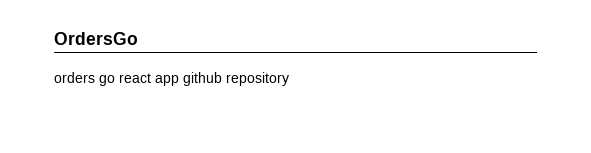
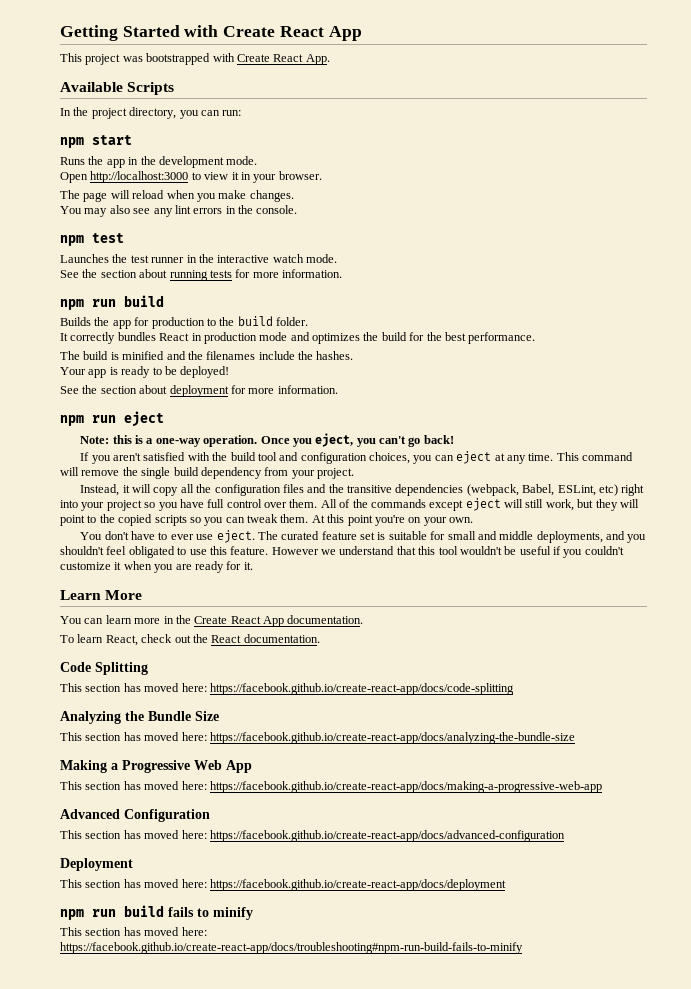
- OrdersGo
- orders go react app github repository
+ Getting Started with Create React App
+ This project was bootstrapped with Create React App.
+ Available Scripts
+ In the project directory, you can run:
+ npm start
+ Runs the app in the development mode.
+ Open http://localhost:3000 to view it in your browser.
+ The page will reload when you make changes.
+ You may also see any lint errors in the console.
+ npm test
+ Launches the test runner in the interactive watch mode.
+ See the section about running tests for more information.
+ npm run build
+ Builds the app for production to the build folder.
+ It correctly bundles React in production mode and optimizes the build for the best performance.
+ The build is minified and the filenames include the hashes.
+ Your app is ready to be deployed!
+ See the section about deployment for more information.
+ npm run eject
+ Note: this is a one-way operation. Once you eject, you can't go back!
+ If you aren't satisfied with the build tool and configuration choices, you can eject at any time. This command will remove the single build dependency from your project.
+ Instead, it will copy all the configuration files and the transitive dependencies (webpack, Babel, ESLint, etc) right into your project so you have full control over them. All of the commands except eject will still work, but they will point to the copied scripts so you can tweak them. At this point you're on your own.
+ You don't have to ever use eject. The curated feature set is suitable for small and middle deployments, and you shouldn't feel obligated to use this feature. However we understand that this tool wouldn't be useful if you couldn't customize it when you are ready for it.
+ Learn More
+ You can learn more in the Create React App documentation.
+ To learn React, check out the React documentation.
+ Code Splitting
+ This section has moved here: https://facebook.github.io/create-react-app/docs/code-splitting
+ Analyzing the Bundle Size
+ This section has moved here: https://facebook.github.io/create-react-app/docs/analyzing-the-bundle-size
+ Making a Progressive Web App
+ This section has moved here: https://facebook.github.io/create-react-app/docs/making-a-progressive-web-app
+ Advanced Configuration
+ This section has moved here: https://facebook.github.io/create-react-app/docs/advanced-configuration
+ Deployment
+ This section has moved here: https://facebook.github.io/create-react-app/docs/deployment
+ npm run build fails to minify
+ This section has moved here: https://facebook.github.io/create-react-app/docs/troubleshooting#npm-run-build-fails-to-minify

